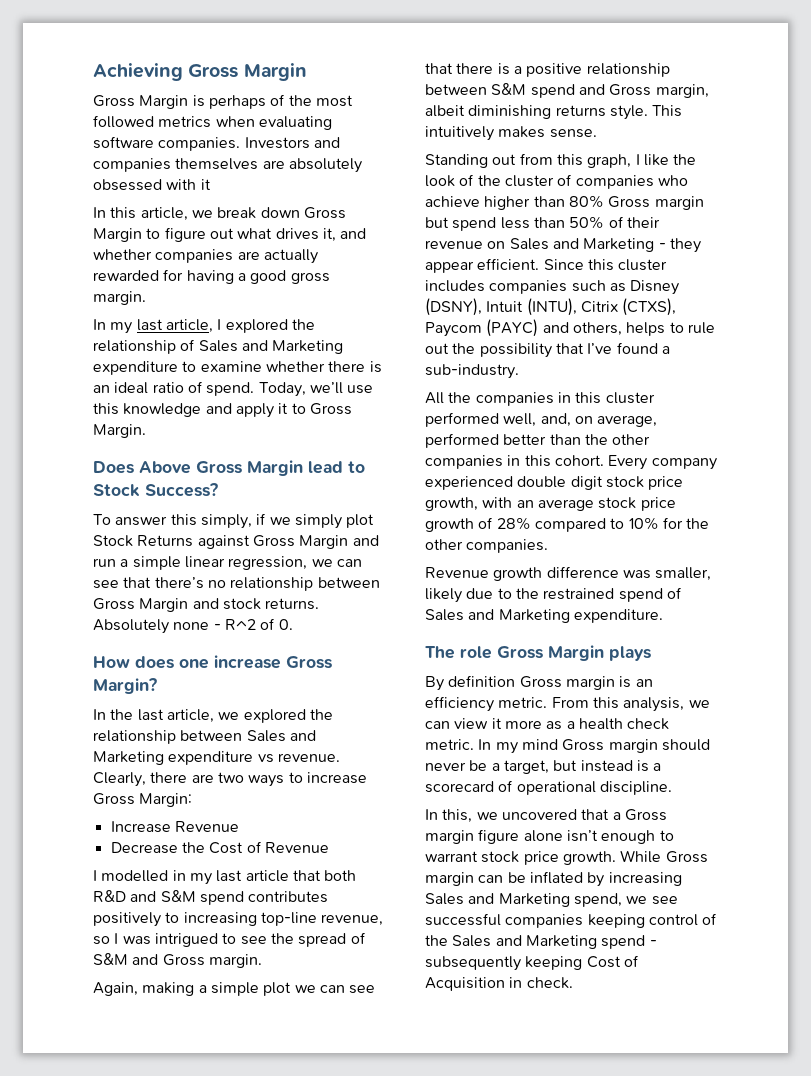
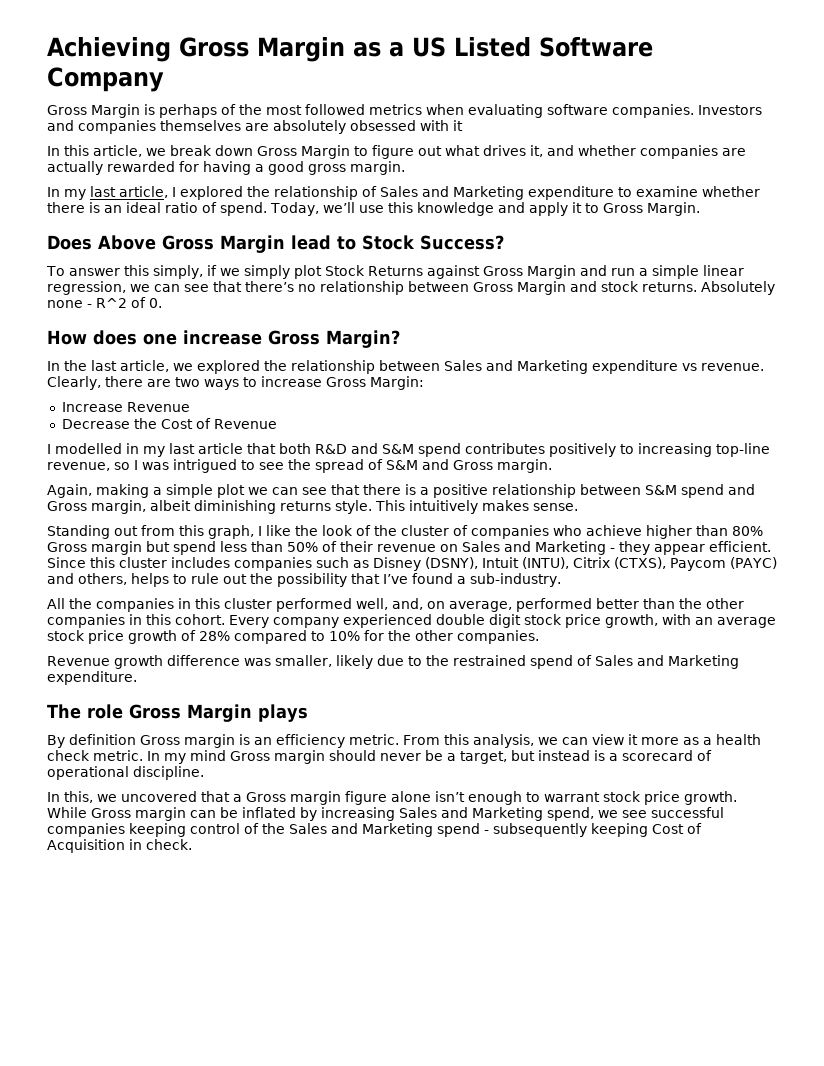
- Achieving Gross Margin
+ Achieving Gross Margin as a US Listed Software Company

